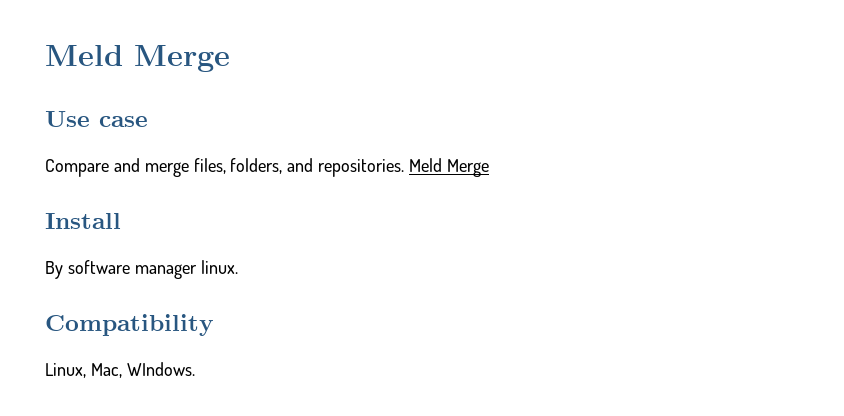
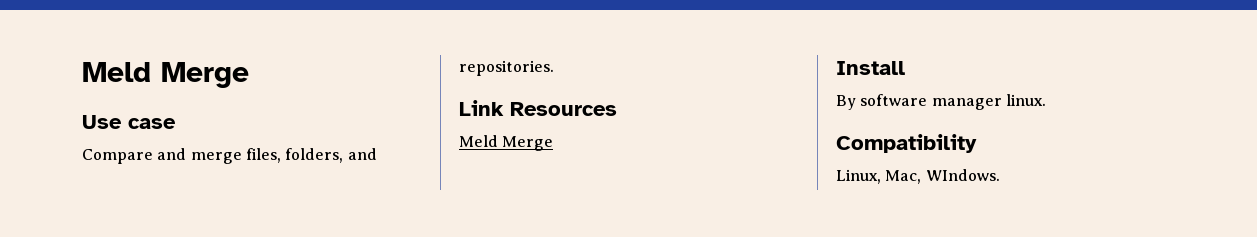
- Compare and merge files, folders, and repositories. Meld Merge
+ Compare and merge files, folders, and repositories.
+ Link Resources
+ Meld Merge

